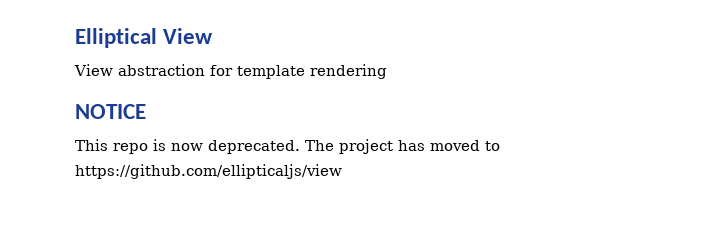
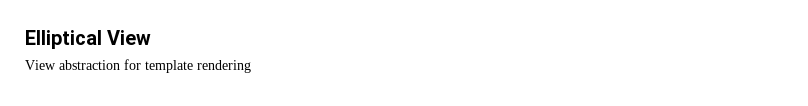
- NOTICE
- This repo is now deprecated. The project has moved to https://github.com/ellipticaljs/view

